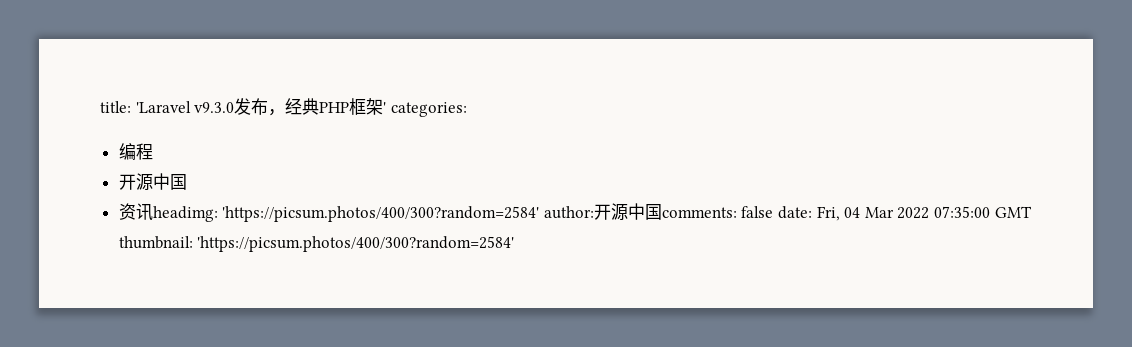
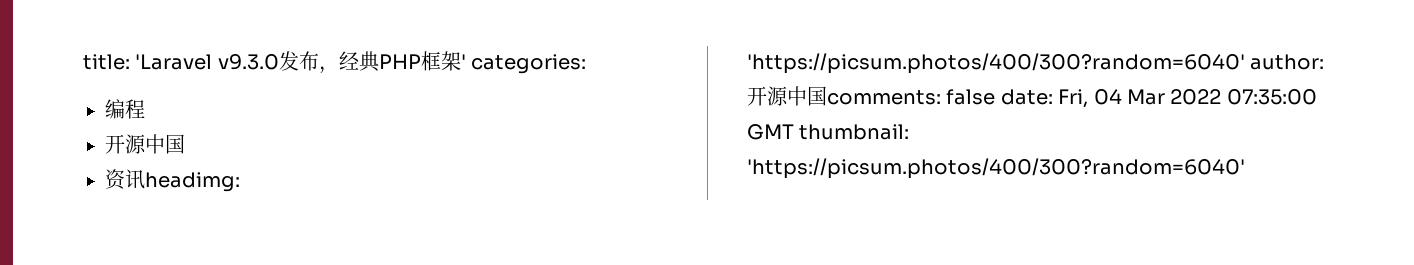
- 资讯headimg: 'https://picsum.photos/400/300?random=2584' author:开源中国comments: false date: Fri, 04 Mar 2022 07:35:00 GMT thumbnail: 'https://picsum.photos/400/300?random=2584'
+ 资讯headimg: 'https://picsum.photos/400/300?random=6040' author:开源中国comments: false date: Fri, 04 Mar 2022 07:35:00 GMT thumbnail: 'https://picsum.photos/400/300?random=6040'

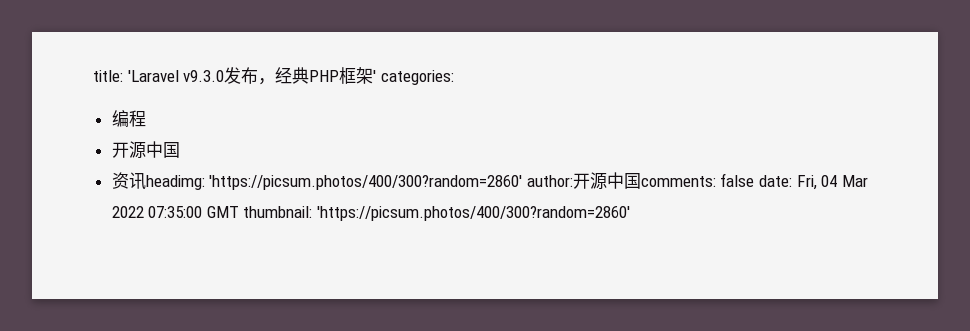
- 资讯headimg: 'https://picsum.photos/400/300?random=6040' author:开源中国comments: false date: Fri, 04 Mar 2022 07:35:00 GMT thumbnail: 'https://picsum.photos/400/300?random=6040'
+ 资讯headimg: 'https://picsum.photos/400/300?random=2860' author:开源中国comments: false date: Fri, 04 Mar 2022 07:35:00 GMT thumbnail: 'https://picsum.photos/400/300?random=2860'

